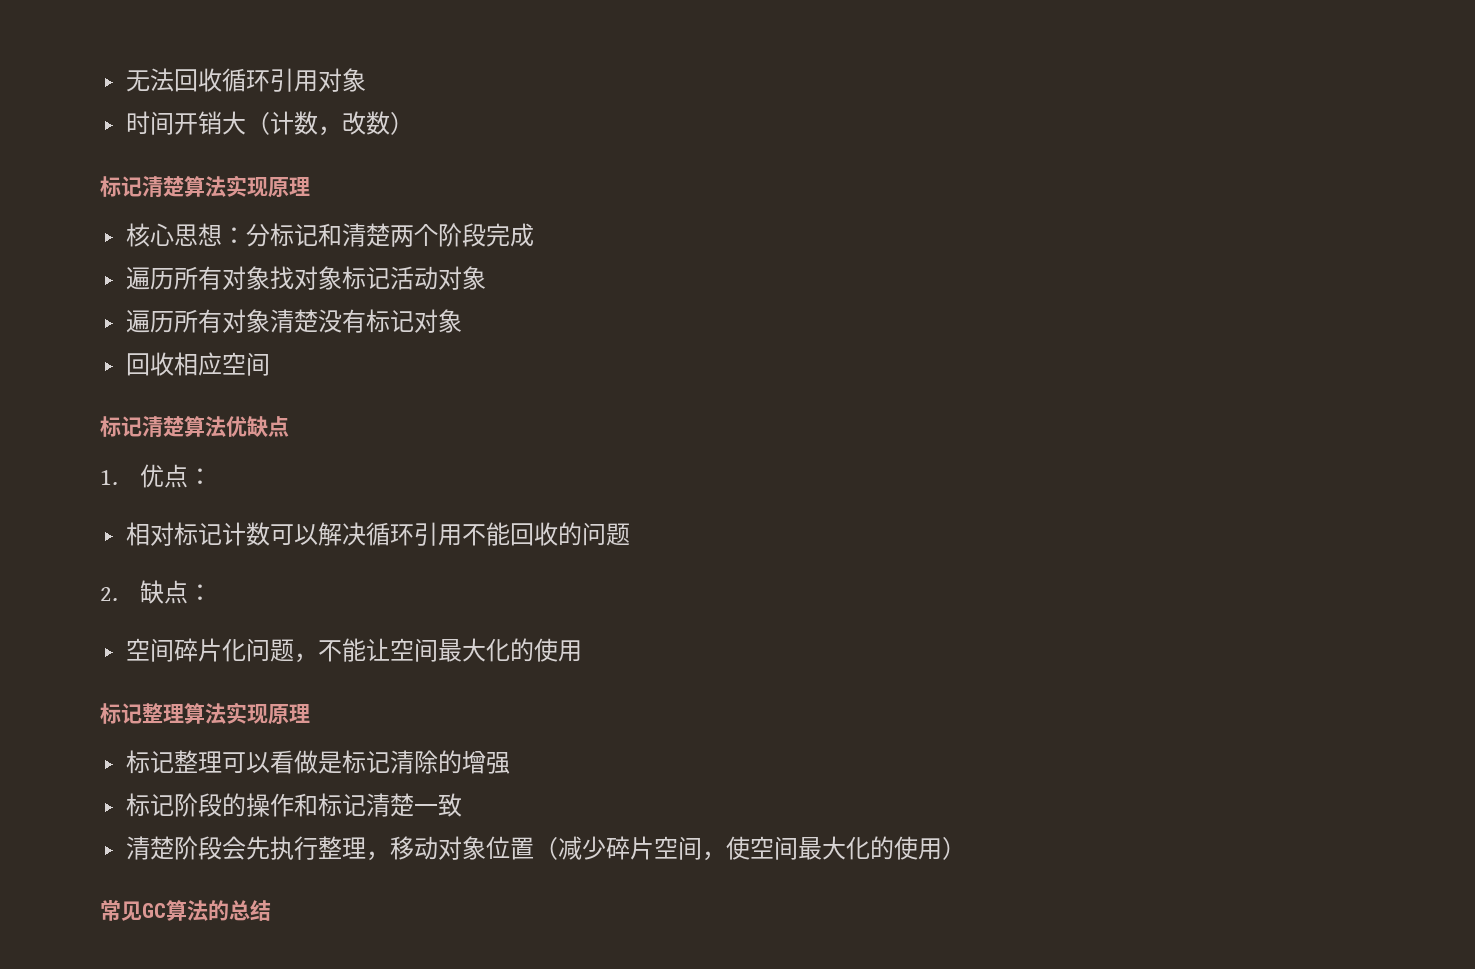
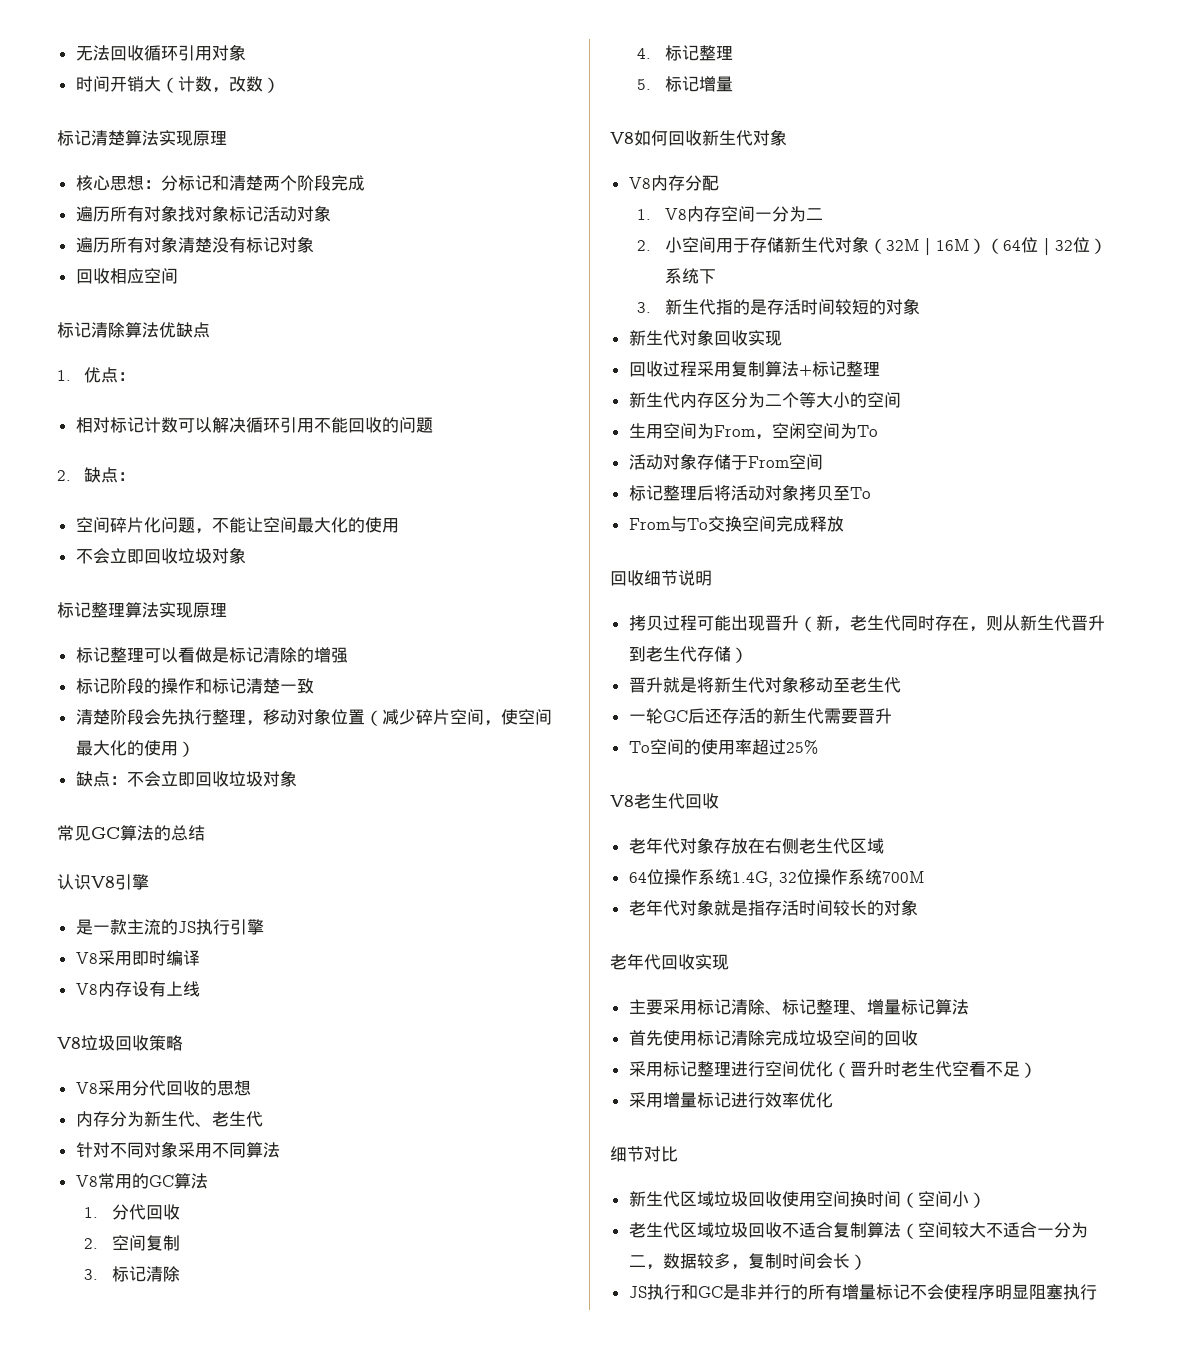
- 标记清楚算法优缺点
+ 标记清除算法优缺点
  空间碎片化问题，不能让空间最大化的使用
+ 不会立即回收垃圾对象
+ 缺点：不会立即回收垃圾对象
+ 认识V8引擎
+ 是一款主流的JS执行引擎
+ V8采用即时编译
+ V8内存设有上线
+ V8垃圾回收策略
+ V8采用分代回收的思想
+ 内存分为新生代、老生代
+ 针对不同对象采用不同算法
+ V8常用的GC算法
+ 1.分代回收
+ 2.空间复制
+ 3.标记清除
+ 4.标记整理
+ 5.标记增量
+ V8如何回收新生代对象
+ V8内存分配
+ 1. V8内存空间一分为二
+ 2.小空间用于存储新生代对象（32M｜16M）（64位｜32位）系统下
+ 3.新生代指的是存活时间较短的对象
+ 新生代对象回收实现
+ 回收过程采用复制算法+标记整理
+ 新生代内存区分为二个等大小的空间
+ 生用空间为From，空闲空间为To
+ 活动对象存储于From空间
+ 标记整理后将活动对象拷贝至To
+ From与To交换空间完成释放
+ 回收细节说明
+ 拷贝过程可能出现晋升（新，老生代同时存在，则从新生代晋升到老生代存储）
+ 晋升就是将新生代对象移动至老生代
+ 一轮GC后还存活的新生代需要晋升
+ To空间的使用率超过25%
+ V8老生代回收
+ 老年代对象存放在右侧老生代区域
+ 64位操作系统1.4G, 32位操作系统700M
+ 老年代对象就是指存活时间较长的对象
+ 老年代回收实现
+ 主要采用标记清除、标记整理、增量标记算法
+ 首先使用标记清除完成垃圾空间的回收
+ 采用标记整理进行空间优化（晋升时老生代空看不足）
+ 采用增量标记进行效率优化
+ 细节对比
+ 新生代区域垃圾回收使用空间换时间（空间小）
+ 老生代区域垃圾回收不适合复制算法（空间较大不适合一分为二，数据较多，复制时间会长）
+ JS执行和GC是非并行的所有增量标记不会使程序明显阻塞执行

